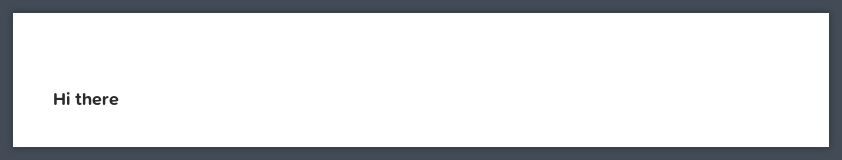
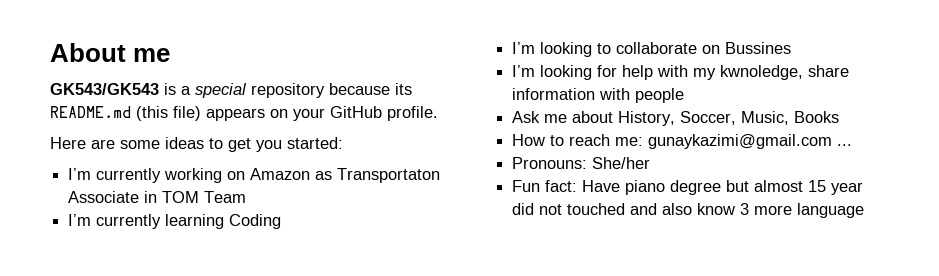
- Hi there
+ About me
+ GK543/GK543 is a special repository because its README.md (this file) appears on your GitHub profile.
+ Here are some ideas to get you started:
+ I’m currently working on Amazon as Transportaton Associate in TOM Team
+ I’m currently learning Coding
+ I’m looking to collaborate on Bussines
+ I’m looking for help with my kwnoledge, share information with people
+ Ask me about History, Soccer, Music, Books
+ How to reach me: gunaykazimi@gmail.com ...
+ Pronouns: She/her
+ Fun fact: Have piano degree but almost 15 year did not touched and also know 3 more language

